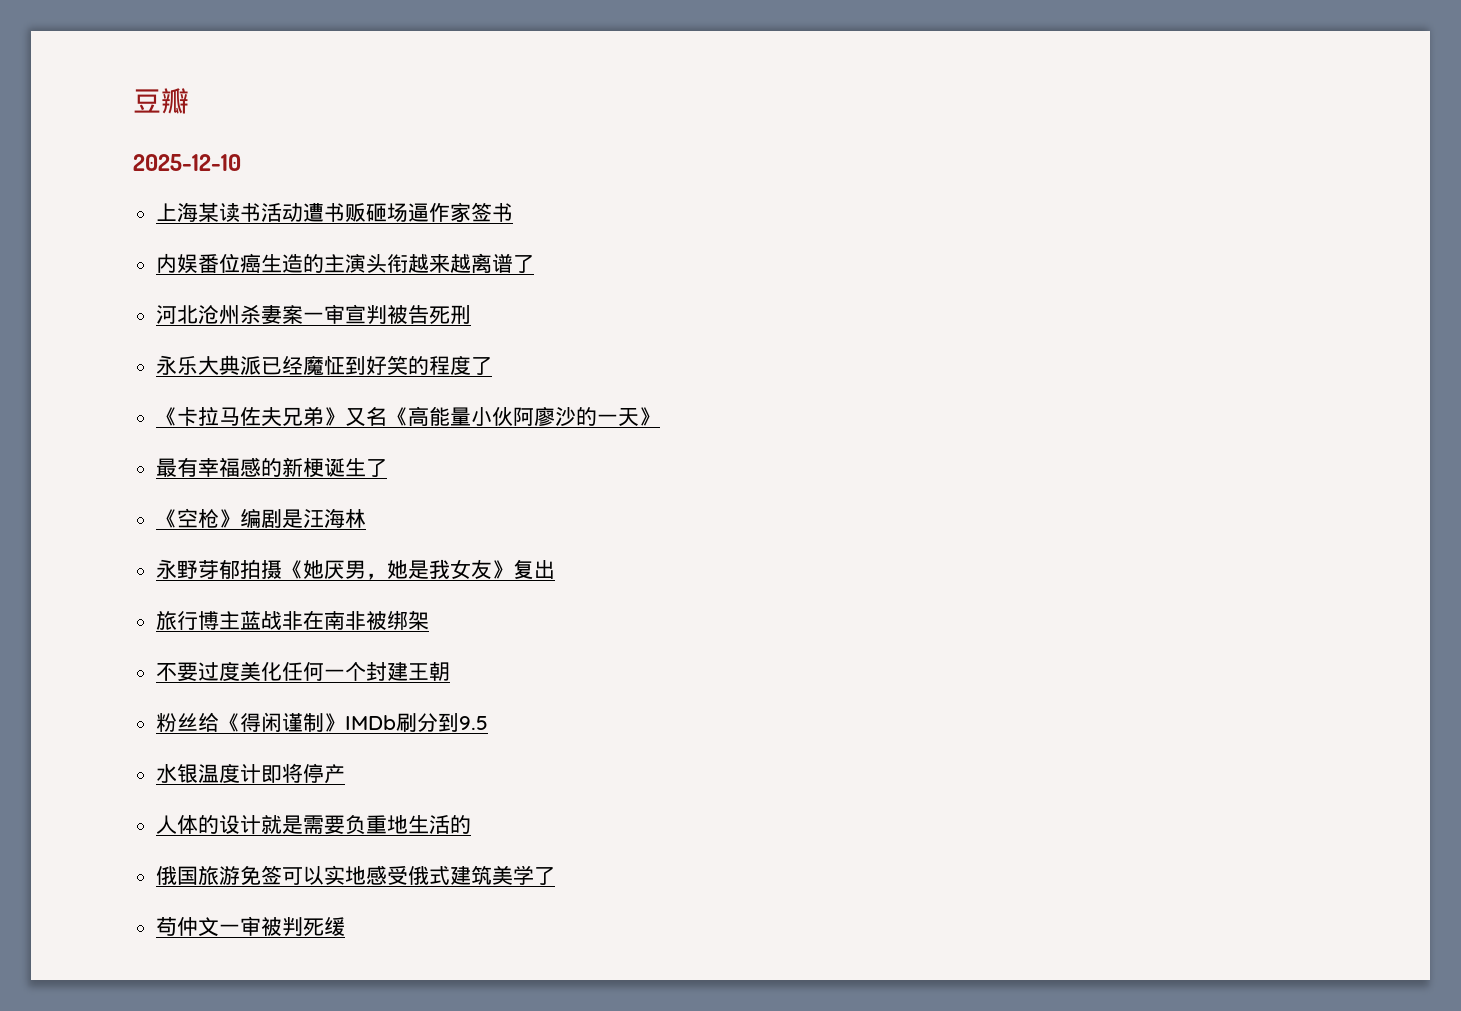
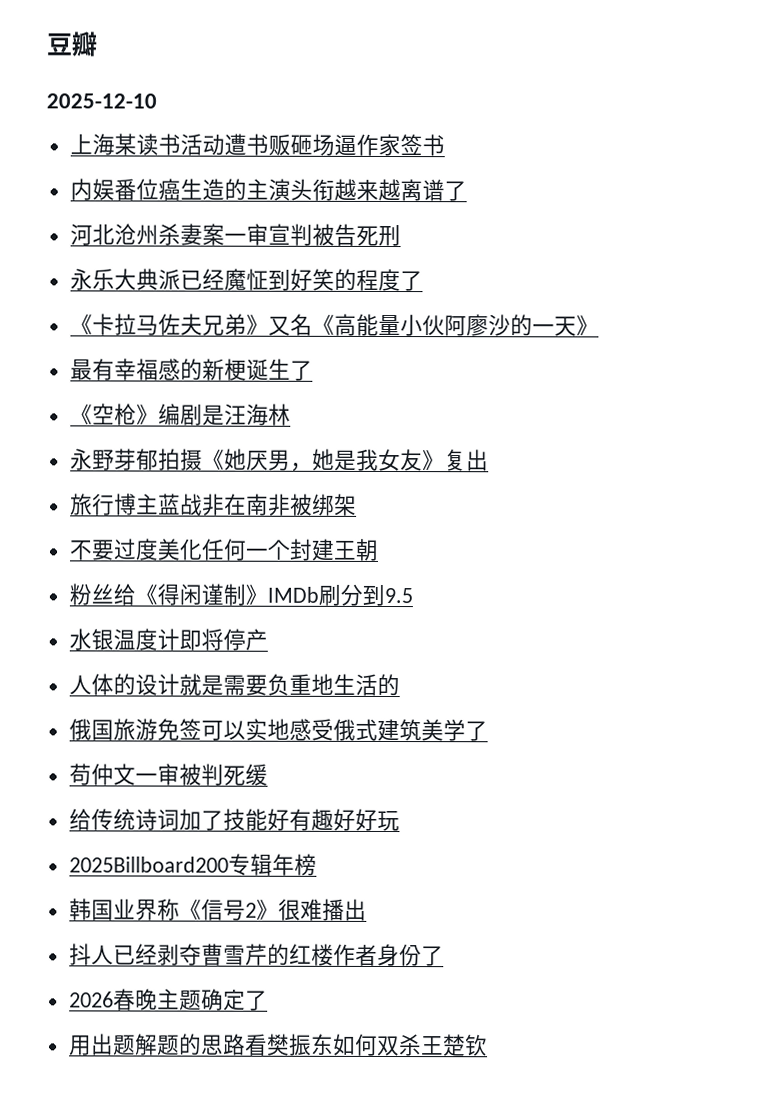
+ 给传统诗词加了技能好有趣好好玩
+ 2025Billboard200专辑年榜
+ 韩国业界称《信号2》很难播出
+ 抖人已经剥夺曹雪芹的红楼作者身份了
+ 2026春晚主题确定了
+ 用出题解题的思路看樊振东如何双杀王楚钦

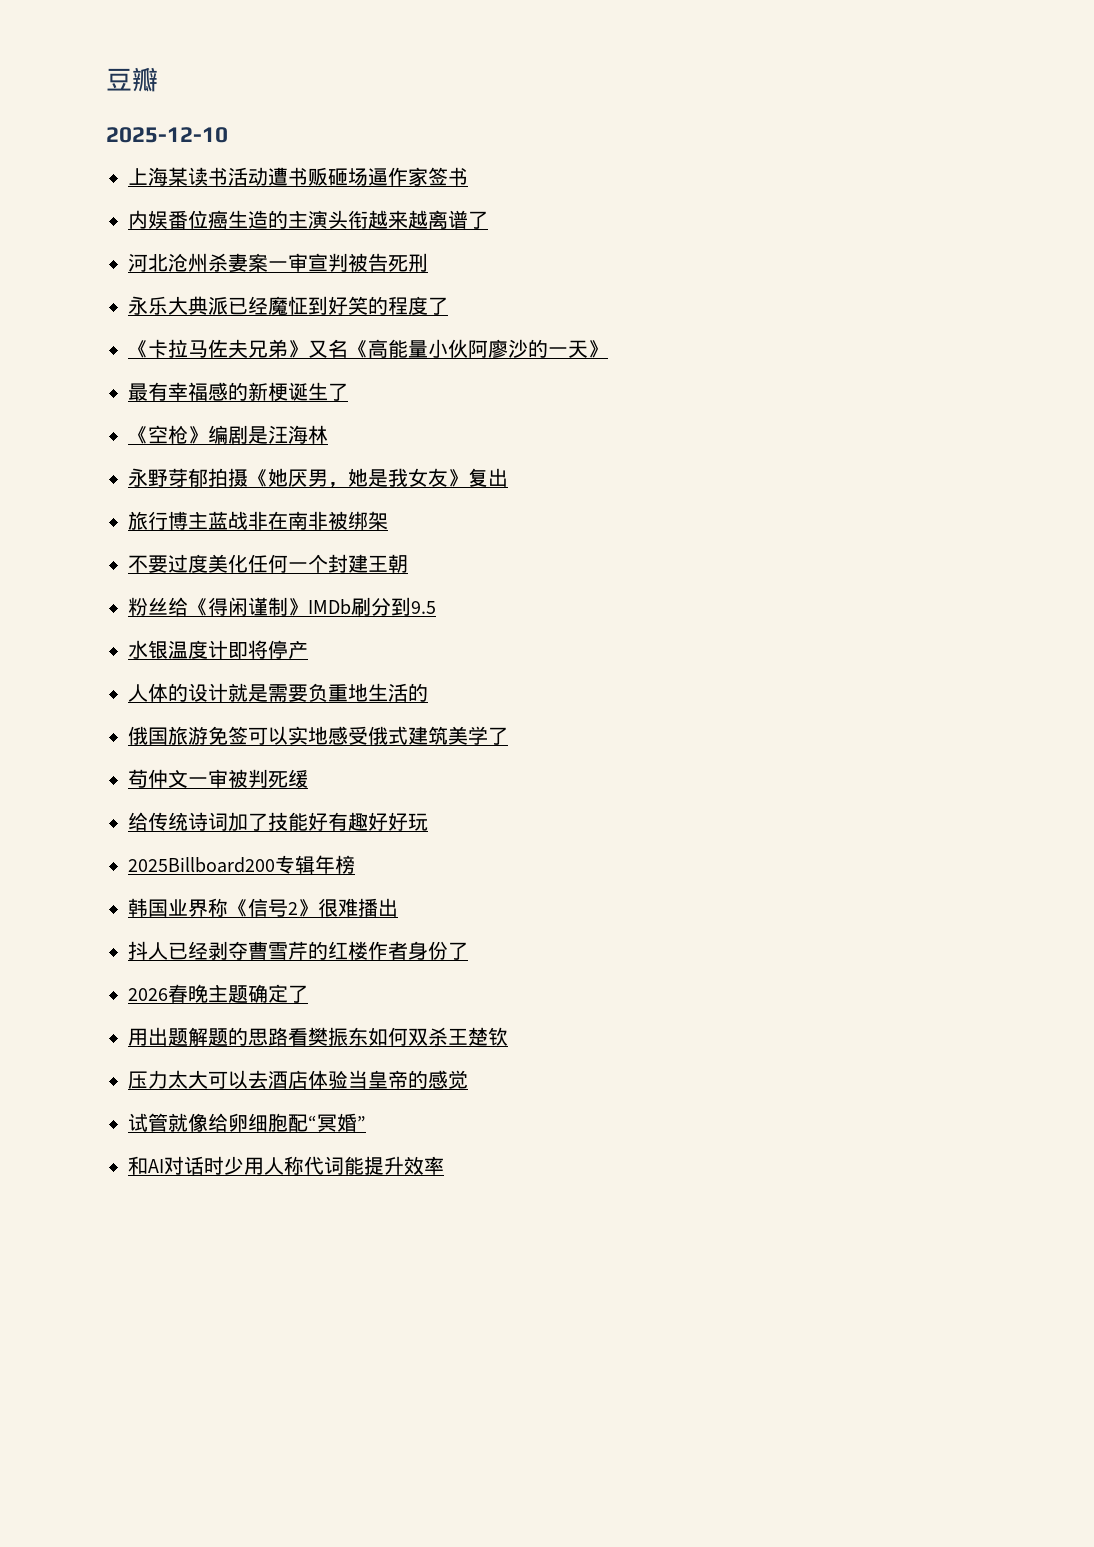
+ 压力太大可以去酒店体验当皇帝的感觉
+ 试管就像给卵细胞配“冥婚”
+ 和AI对话时少用人称代词能提升效率

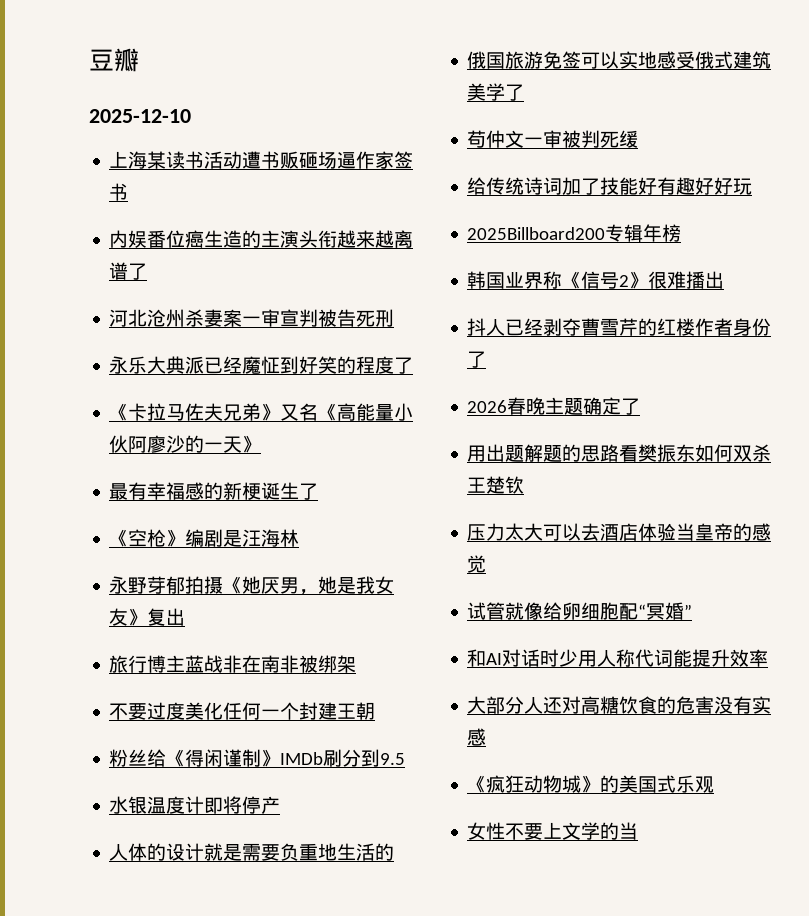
+ 大部分人还对高糖饮食的危害没有实感
+ 《疯狂动物城》的美国式乐观
+ 女性不要上文学的当

